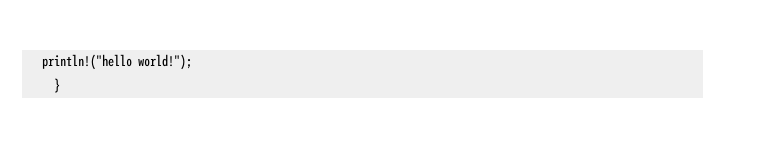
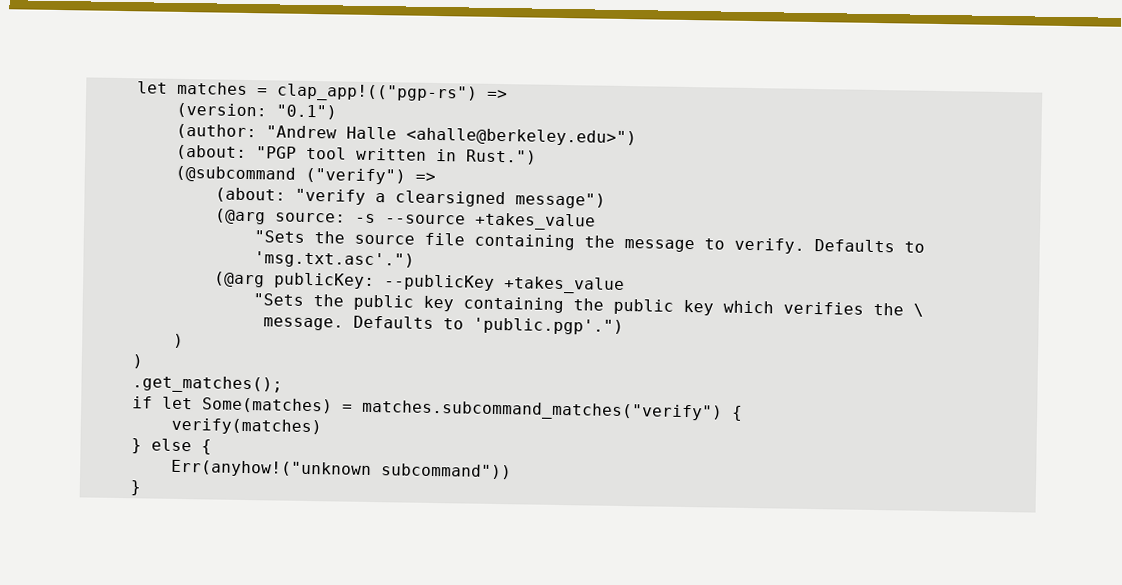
- println!("hello world!");
+ let matches = clap_app!(("pgp-rs") =>
+ (version: "0.1")
+ (author: "Andrew Halle <ahalle@berkeley.edu>")
+ (about: "PGP tool written in Rust.")
+ (@subcommand ("verify") =>
+ (about: "verify a clearsigned message")
+ (@arg source: -s --source +takes_value
+ "Sets the source file containing the message to verify. Defaults to 'msg.txt.asc'.")
+ (@arg publicKey: --publicKey +takes_value
+ "Sets the public key containing the public key which verifies the \
+ message. Defaults to 'public.pgp'.")
+ )
+ )
+ .get_matches();
+ if let Some(matches) = matches.subcommand_matches("verify") {
+ verify(matches)
+ } else {
+ Err(anyhow!("unknown subcommand"))

